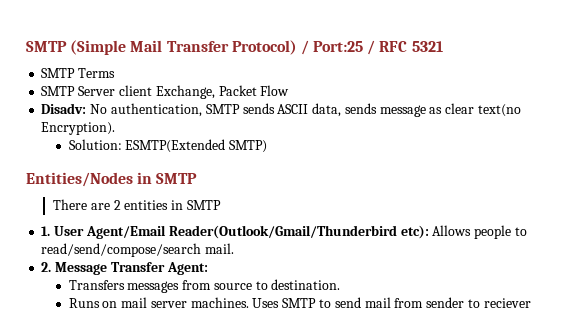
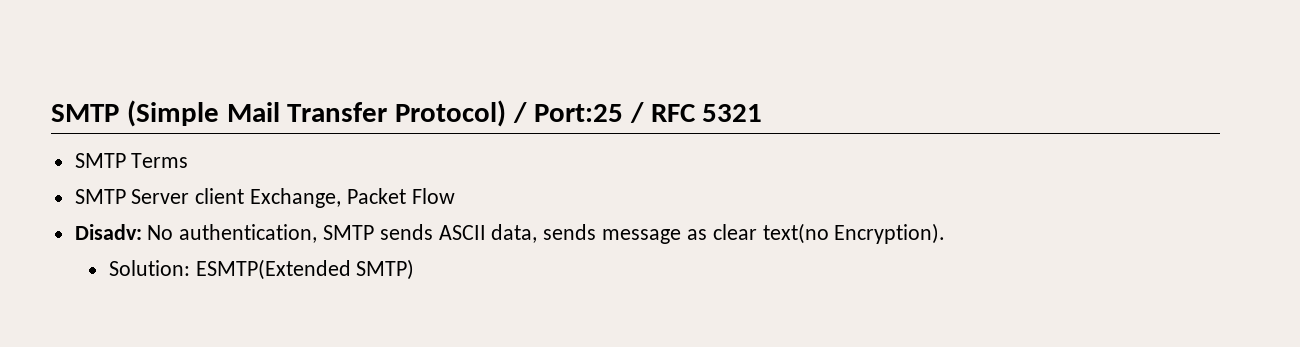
- Entities/Nodes in SMTP
- There are 2 entities in SMTP
- 1. User Agent/Email Reader(Outlook/Gmail/Thunderbird etc): Allows people to read/send/compose/search mail.
- 2. Message Transfer Agent:
- Transfers messages from source to destination.
- Runs on mail server machines. Uses SMTP to send mail from sender to reciever

